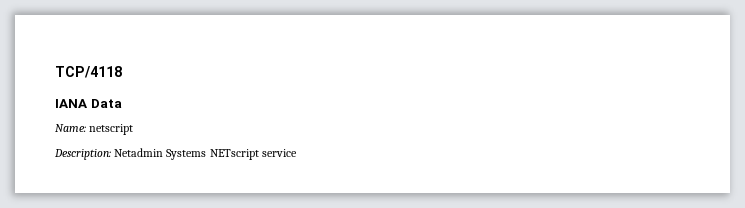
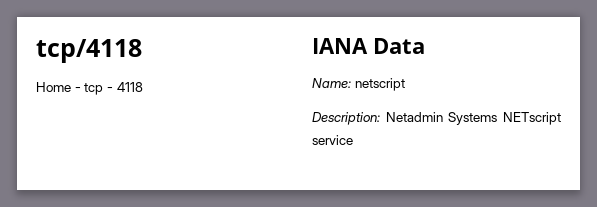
- TCP/4118
+ tcp/4118
+ Home - tcp - 4118

